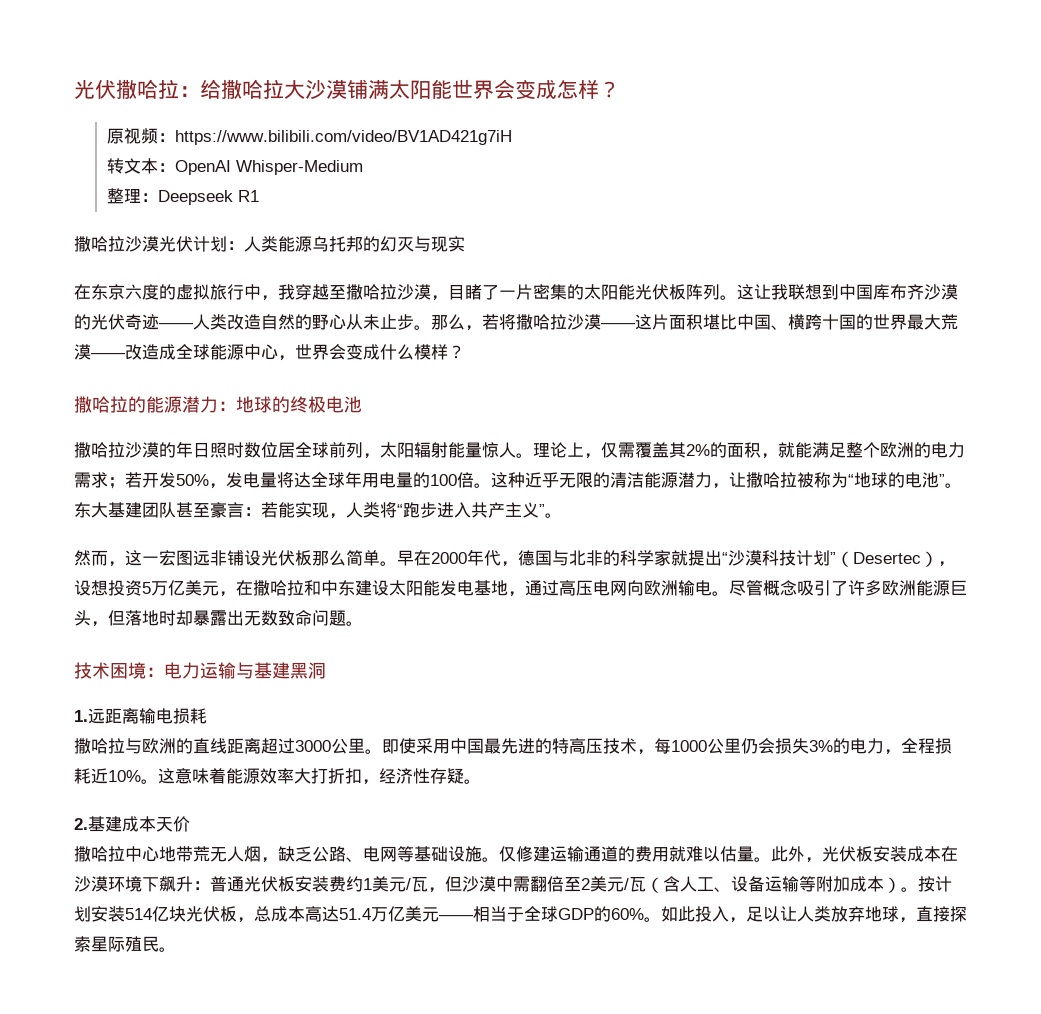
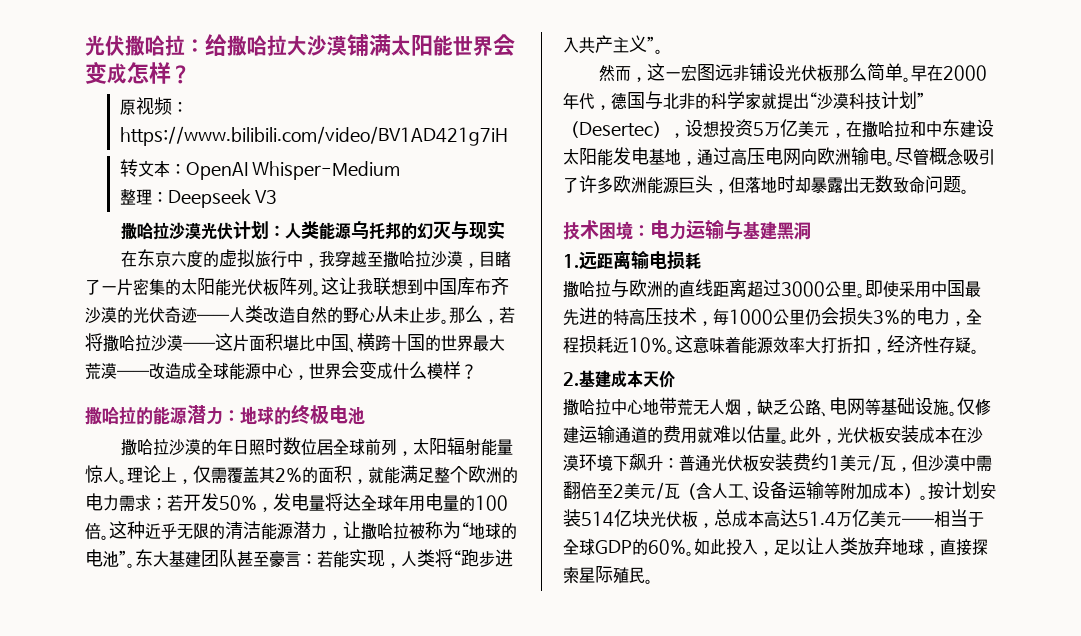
- 整理：Deepseek R1
+ 整理：Deepseek V3

